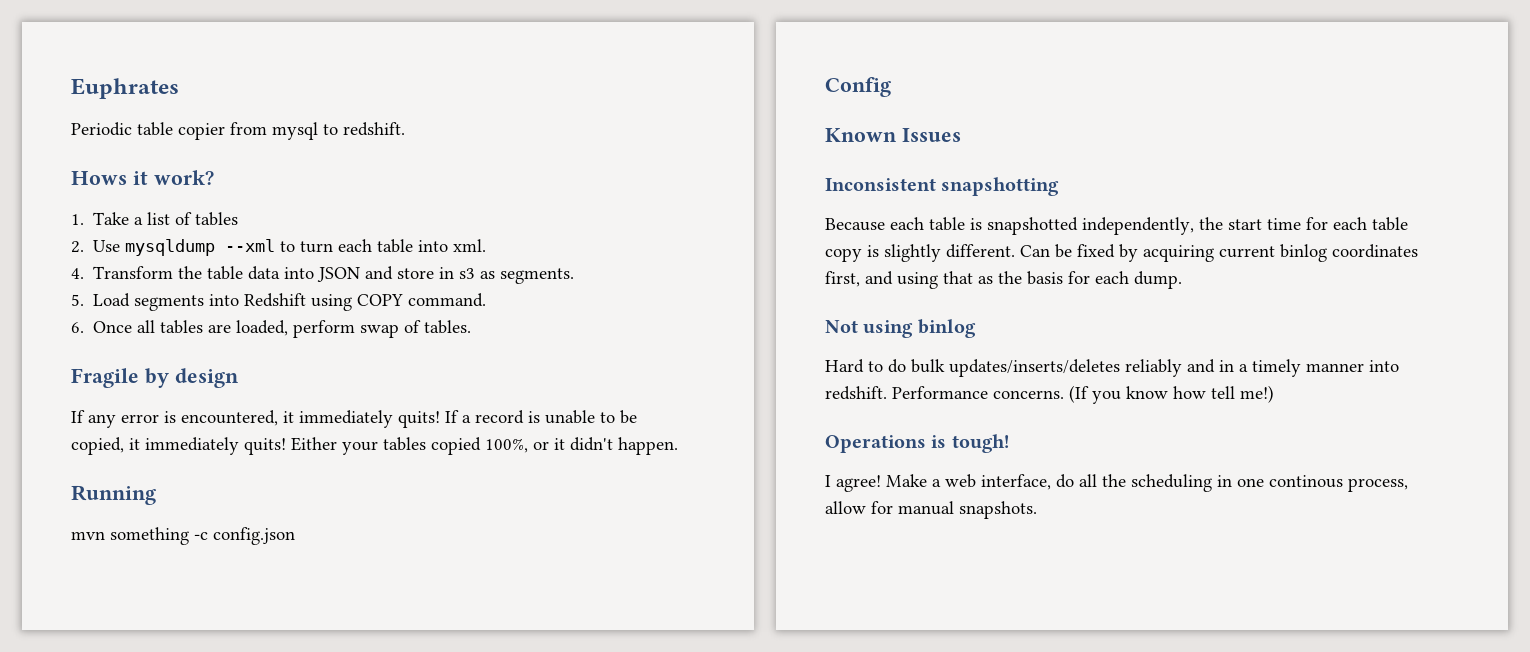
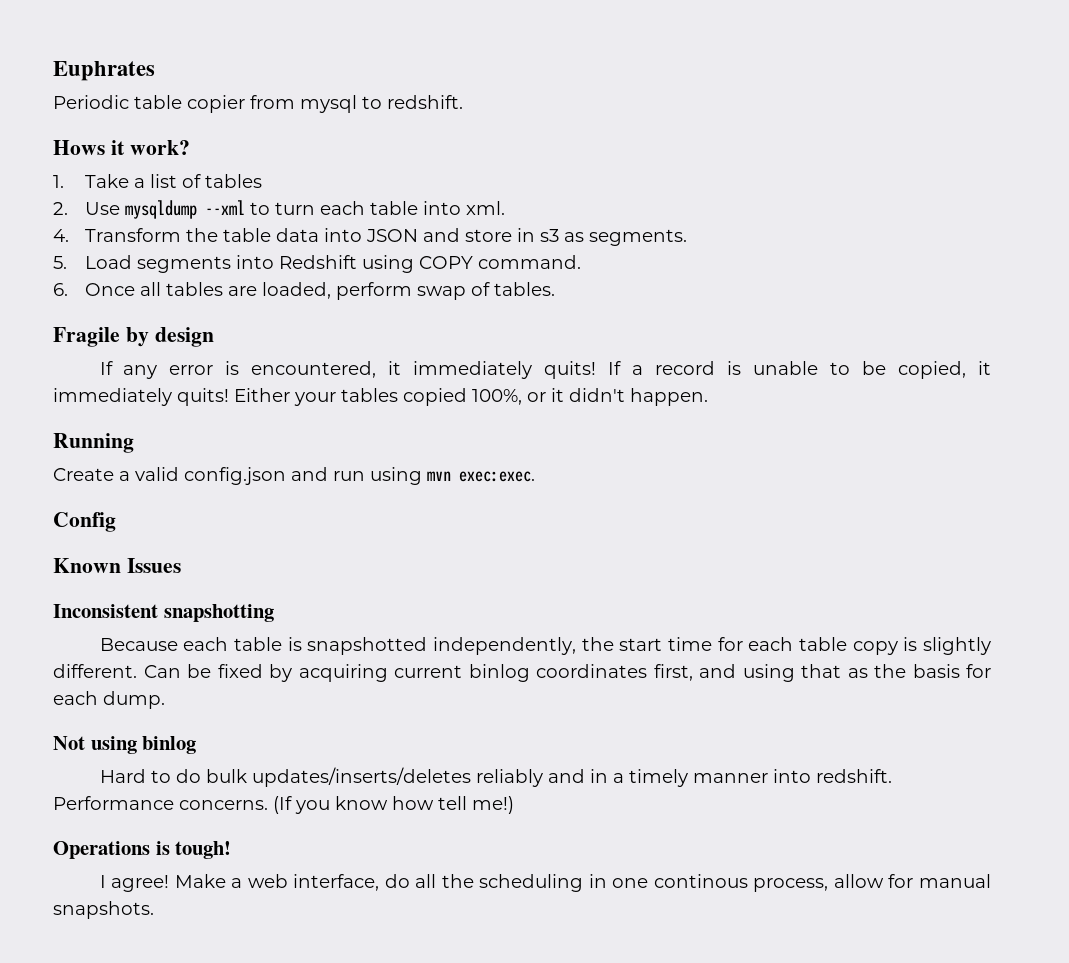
- mvn something -c config.json
+ Create a valid config.json and run using mvn exec:exec.

